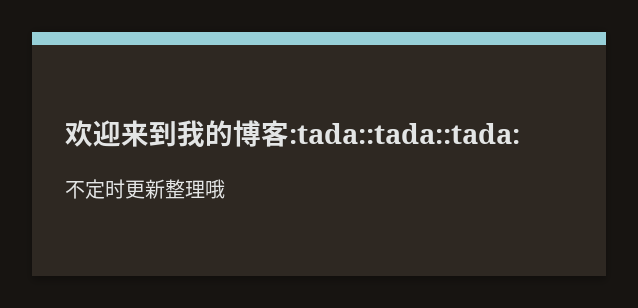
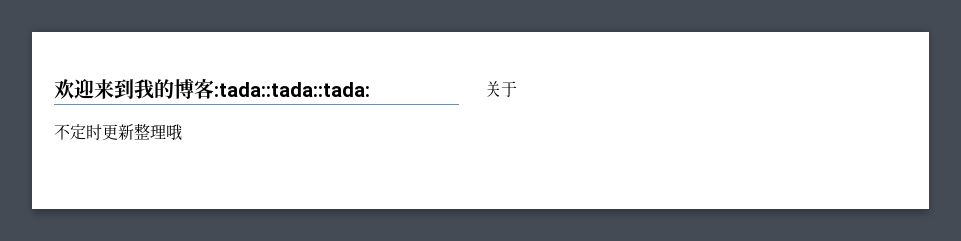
+ 关于

